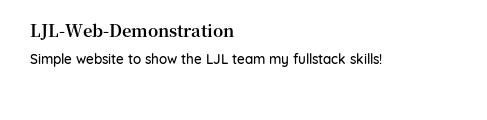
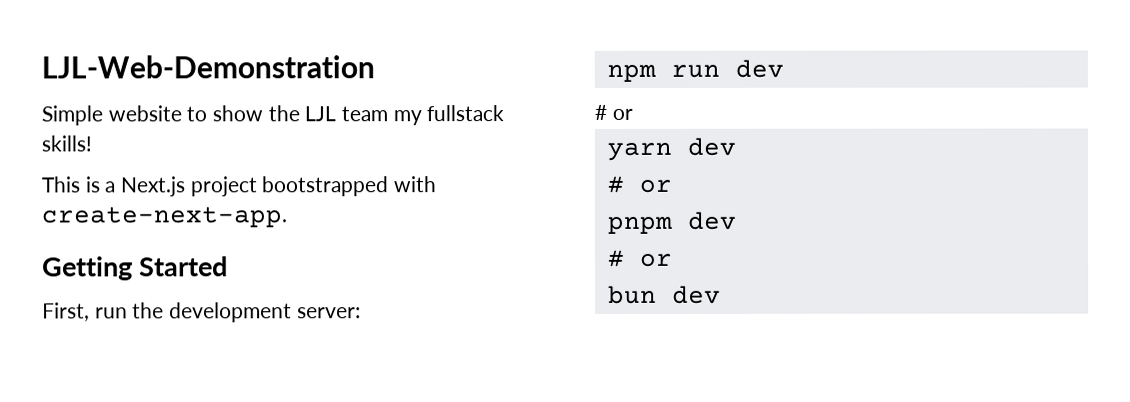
+ This is a Next.js project bootstrapped with create-next-app.
+ Getting Started
+ First, run the development server:
+ npm run dev
+ # or
+ yarn dev
+ # or
+ pnpm dev
+ # or
+ bun dev

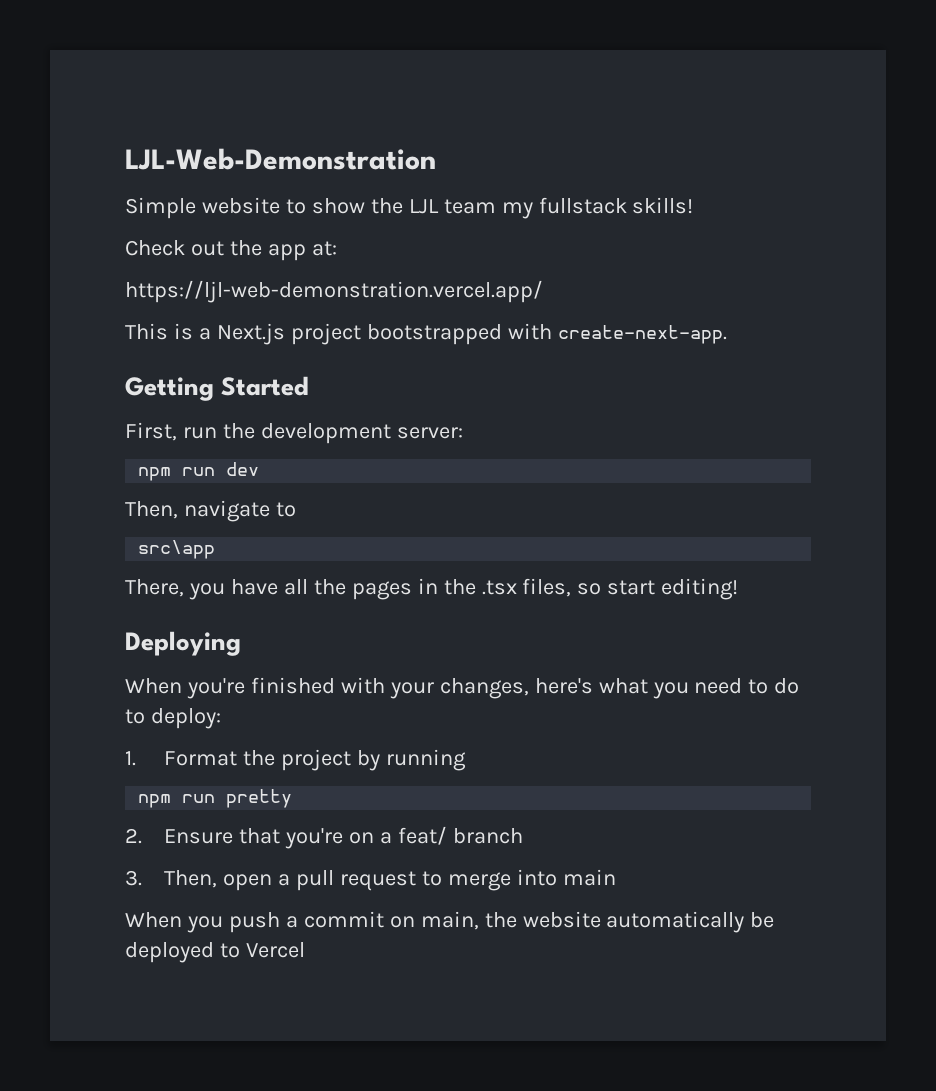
+ Check out the app at:
+ https://ljl-web-demonstration.vercel.app/
  npm run dev
- # or
- yarn dev
- # or
- pnpm dev
- # or
- bun dev
+ Then, navigate to
+ src\app
+ There, you have all the pages in the .tsx files, so start editing!
+ Deploying
+ When you're finished with your changes, here's what you need to do to deploy:
+ 1. Format the project by running
+ npm run pretty
+ 2. Ensure that you're on a feat/ branch
+ 3. Then, open a pull request to merge into main
+ When you push a commit on main, the website automatically be deployed to Vercel

